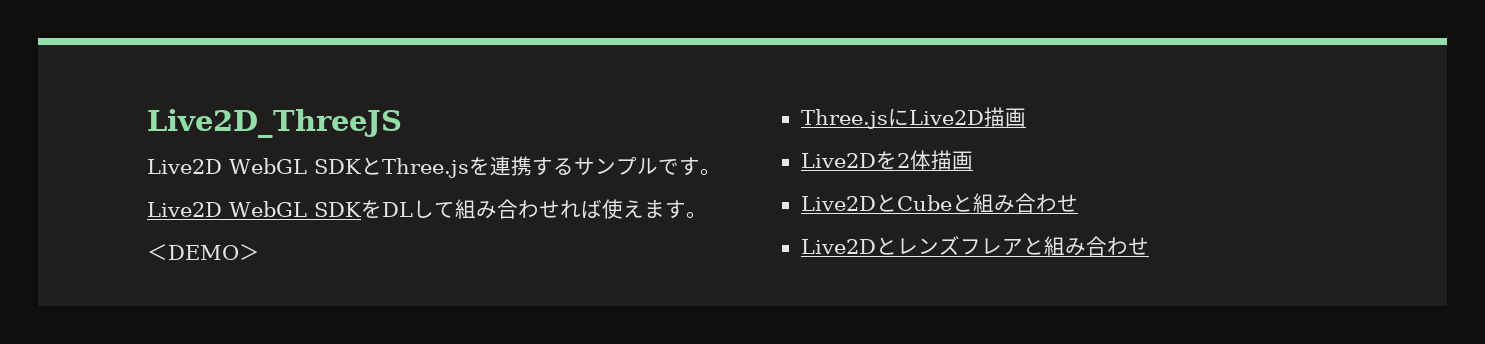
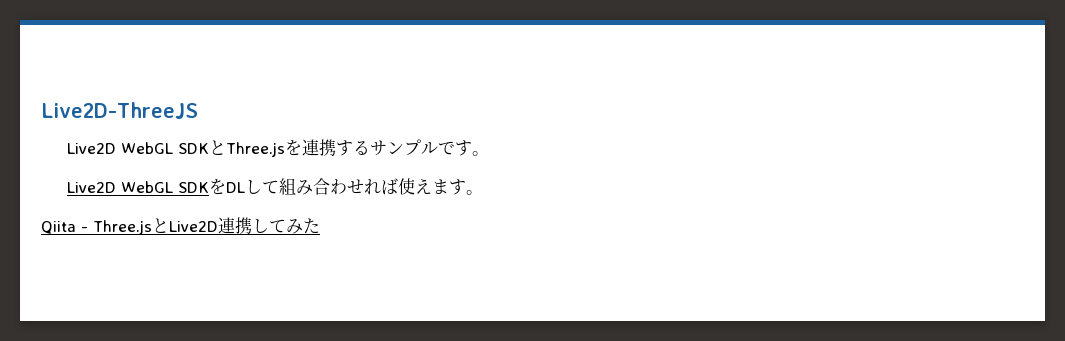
- Live2D_ThreeJS
+ Live2D-ThreeJS
- ＜DEMO＞
- Three.jsにLive2D描画
- Live2Dを2体描画
- Live2DとCubeと組み合わせ
- Live2Dとレンズフレアと組み合わせ
+ Qiita - Three.jsとLive2D連携してみた

